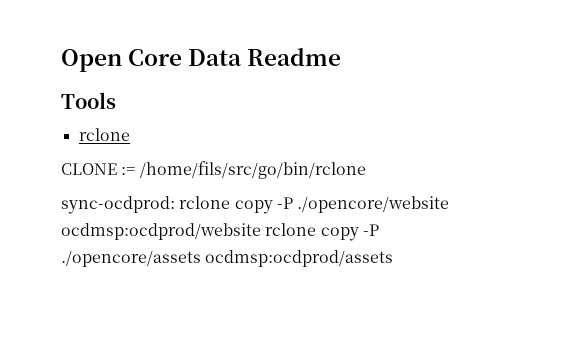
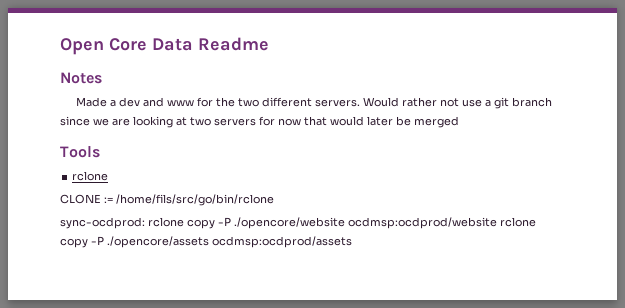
+ Notes
+ Made a dev and www for the two different servers. Would rather not use a git branch since we are looking at two servers for now that would later be merged

